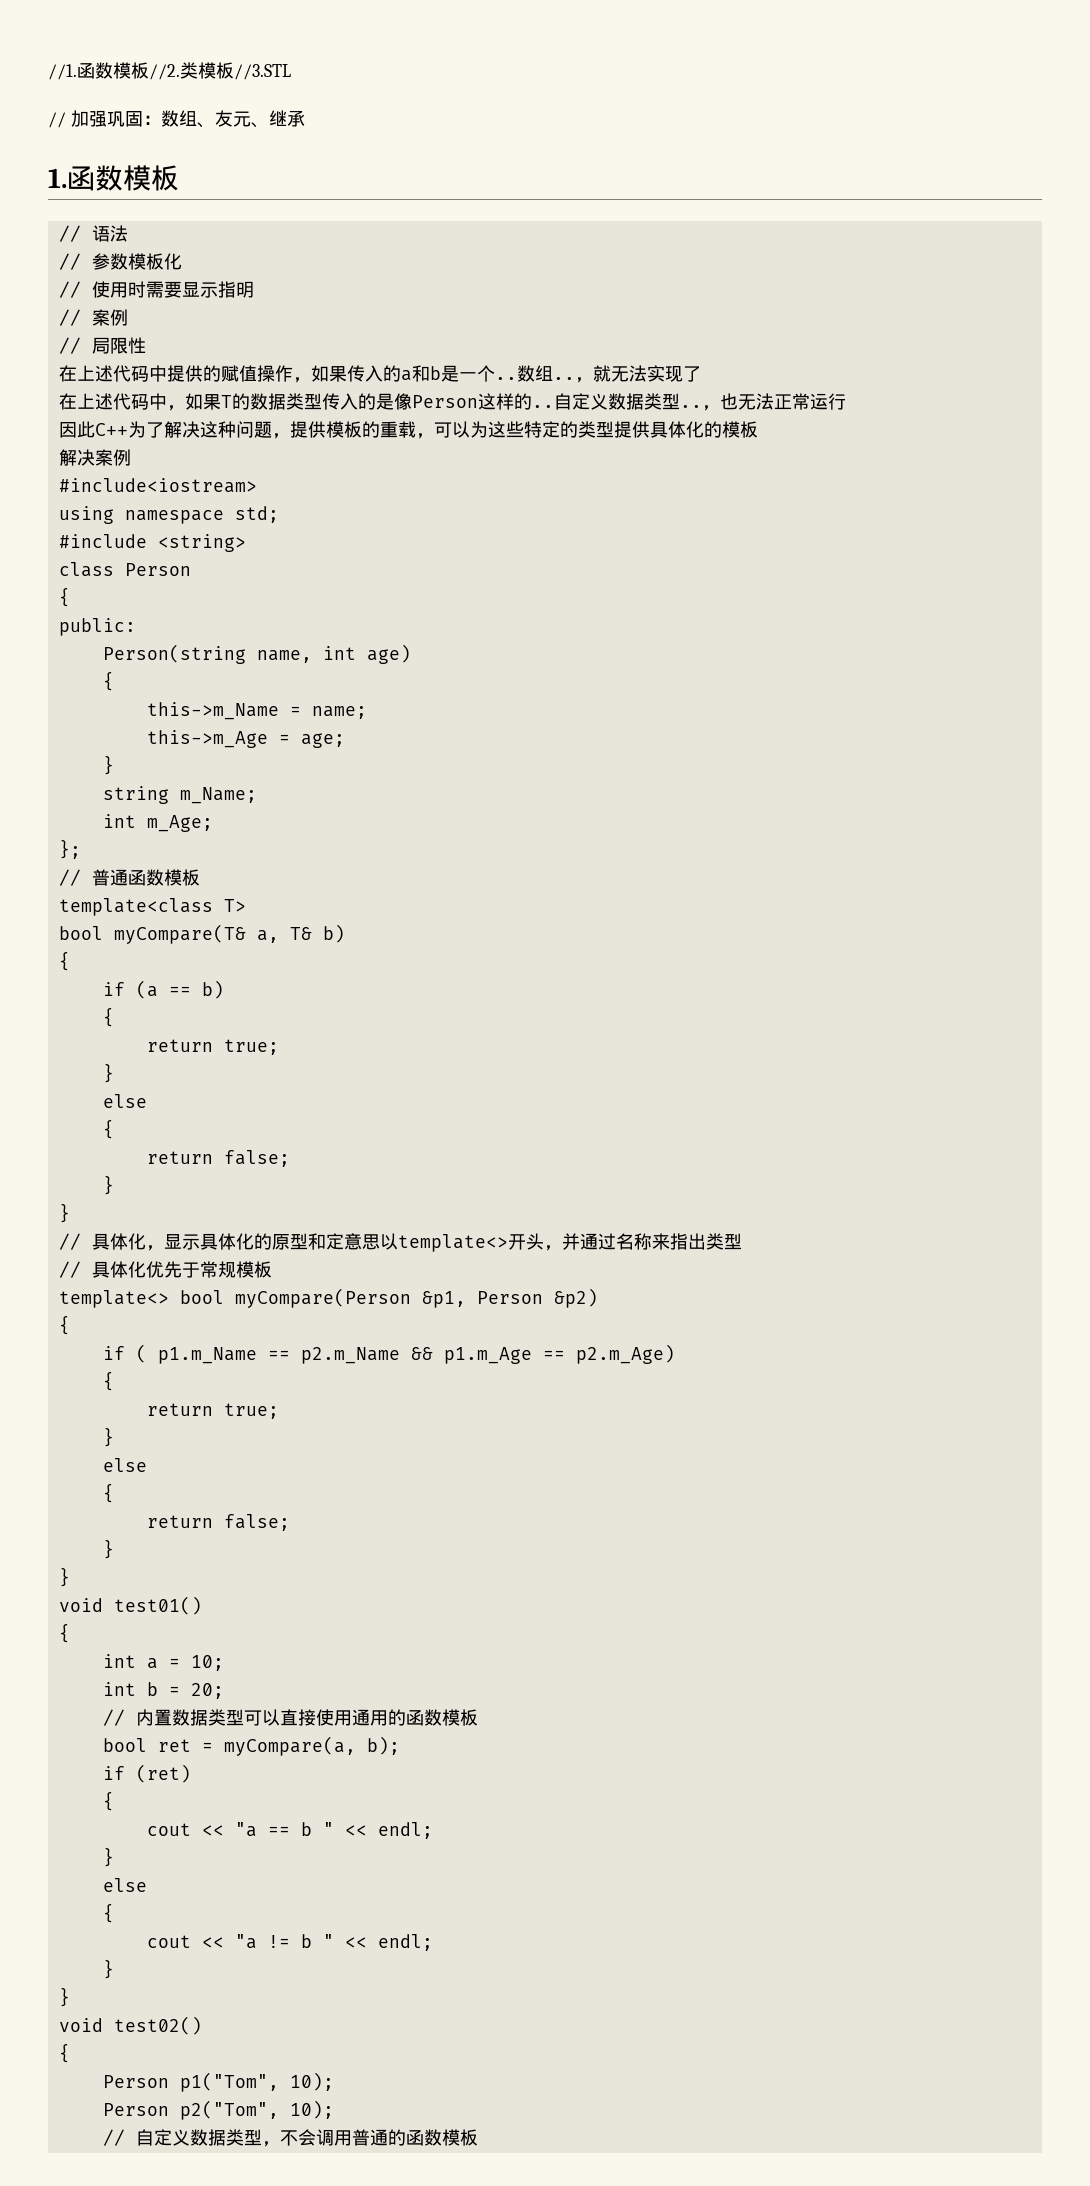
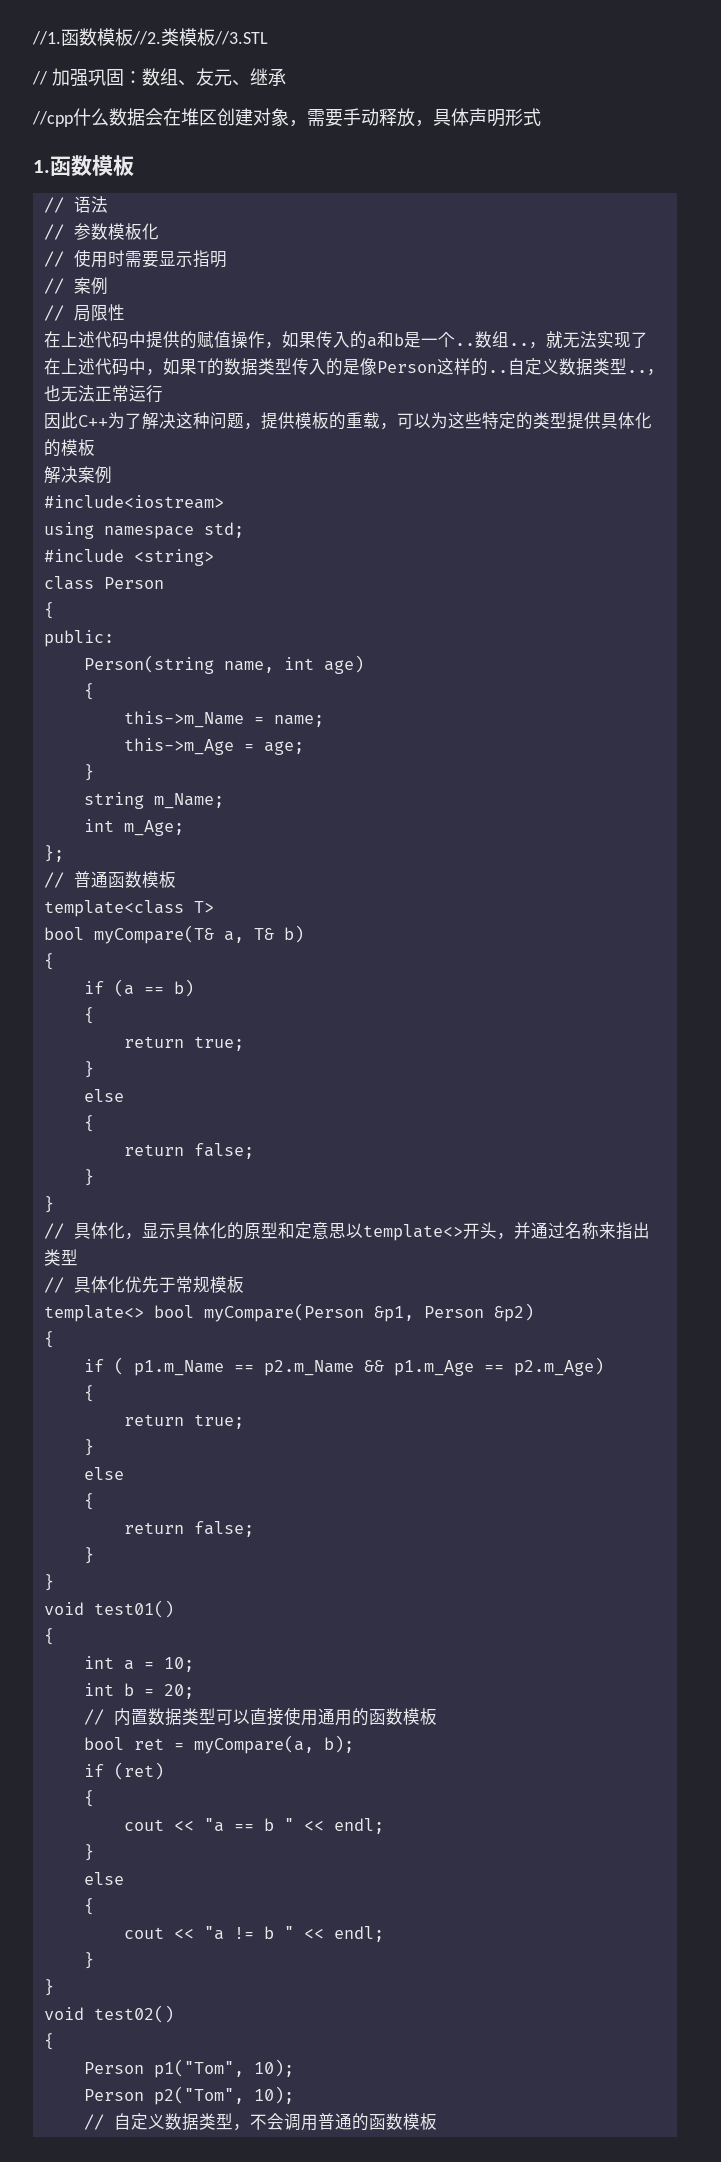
+ //cpp什么数据会在堆区创建对象，需要手动释放，具体声明形式

